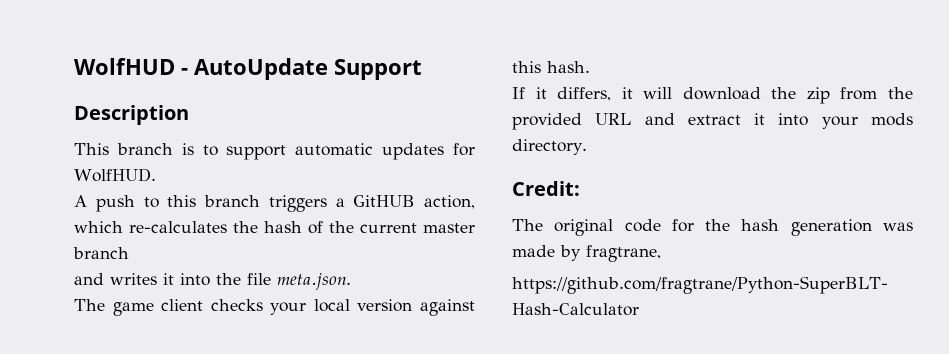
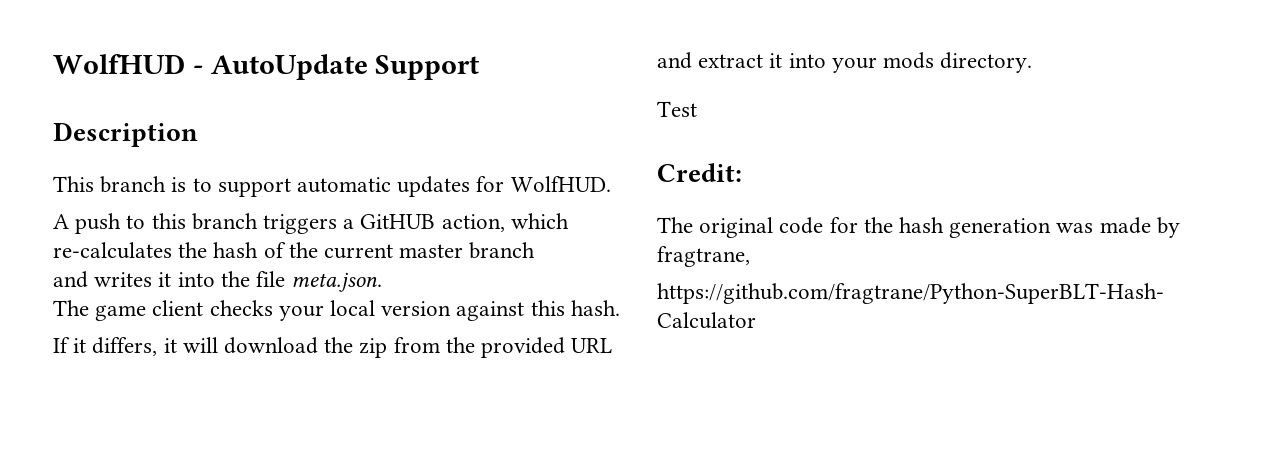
+ Test

